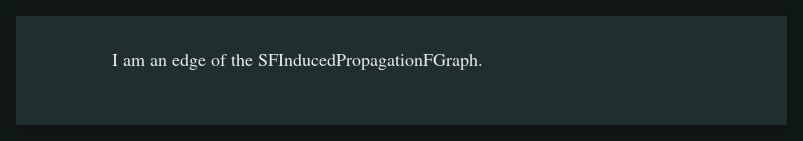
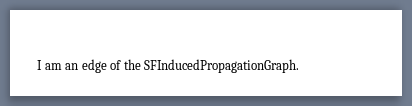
- I am an edge of the SFInducedPropagationFGraph.
+ I am an edge of the SFInducedPropagationGraph.

